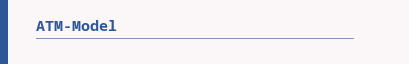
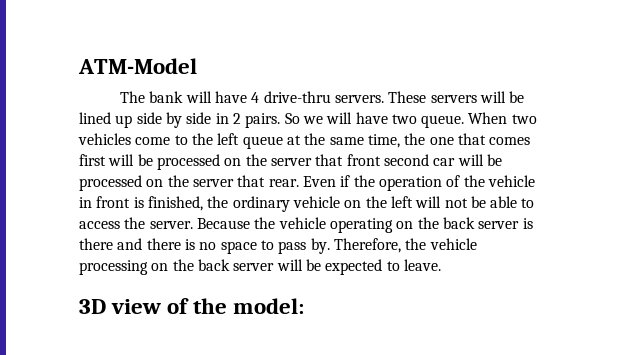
+ The bank will have 4 drive-thru servers. These servers will be lined up side by side in 2 pairs. So we will have two queue. When two vehicles come to the left queue at the same time, the one that comes first will be processed on the server that front second car will be processed on the server that rear. Even if the operation of the vehicle in front is finished, the ordinary vehicle on the left will not be able to access the server. Because the vehicle operating on the back server is there and there is no space to pass by. Therefore, the vehicle processing on the back server will be expected to leave.
+ 3D view of the model:

